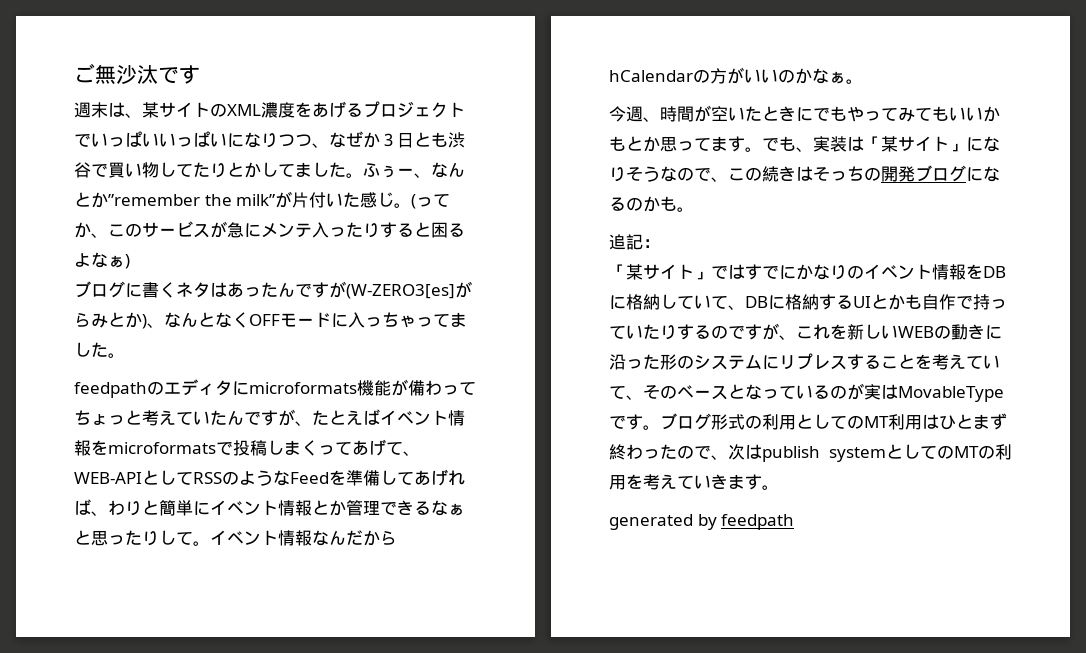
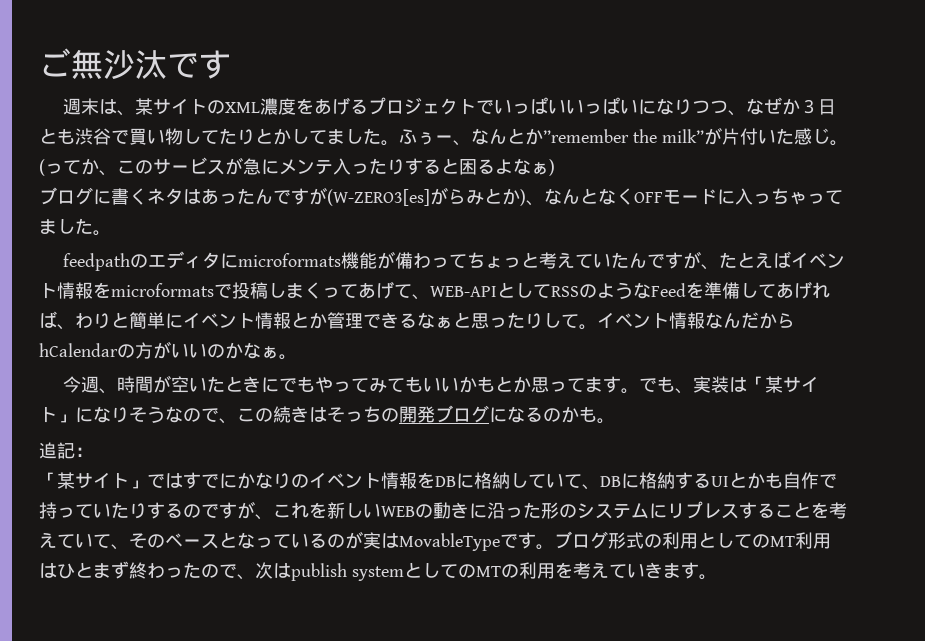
- generated by feedpath

